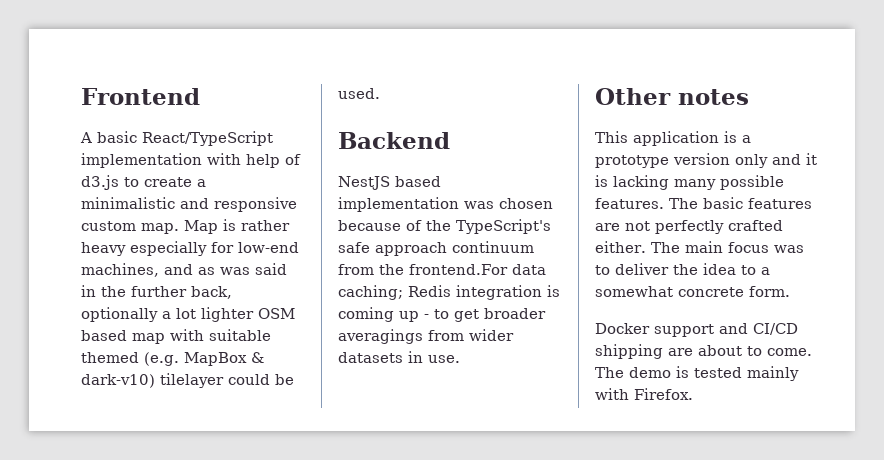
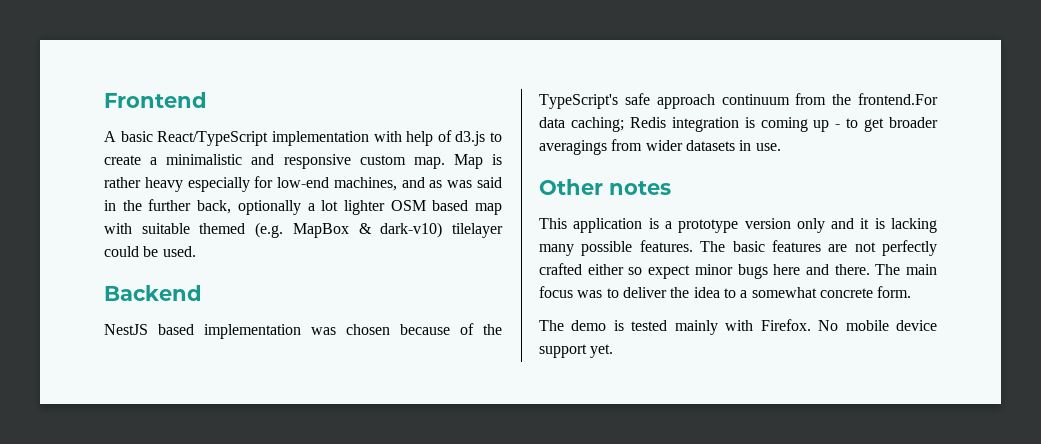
- The basic features are not perfectly crafted either.
+ The basic features are not perfectly crafted either so expect minor bugs here and there.
- Docker support and CI/CD shipping are about to come.
+ No mobile device support yet.

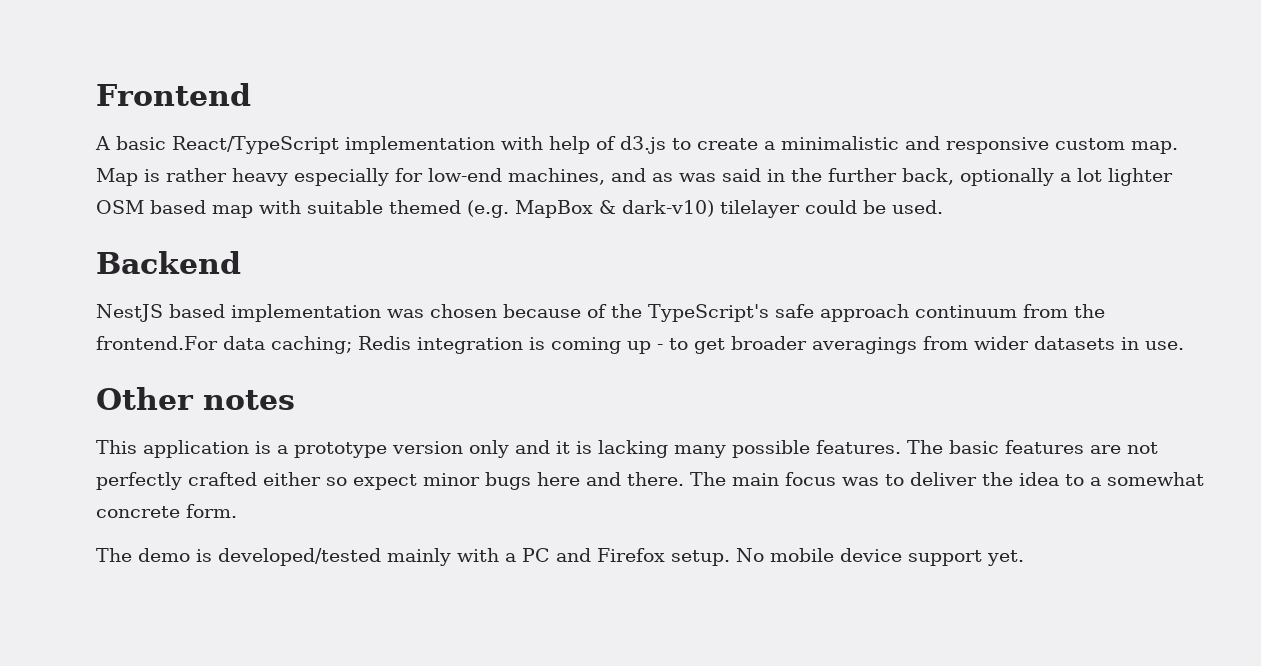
- The demo is tested mainly with Firefox.
+ The demo is developed/tested mainly with a PC and Firefox setup.

